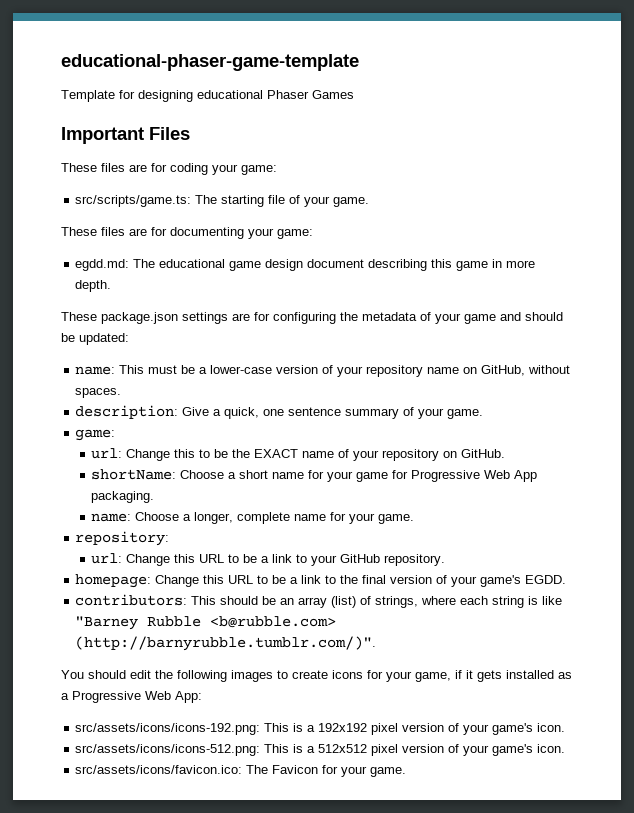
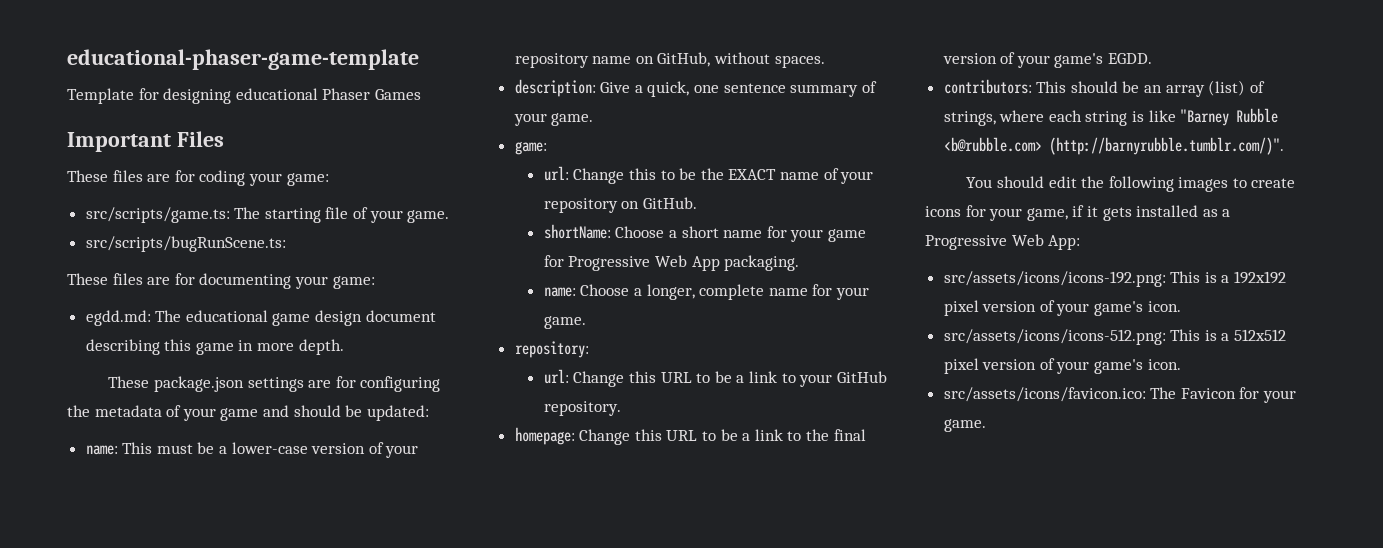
+ src/scripts/bugRunScene.ts:

